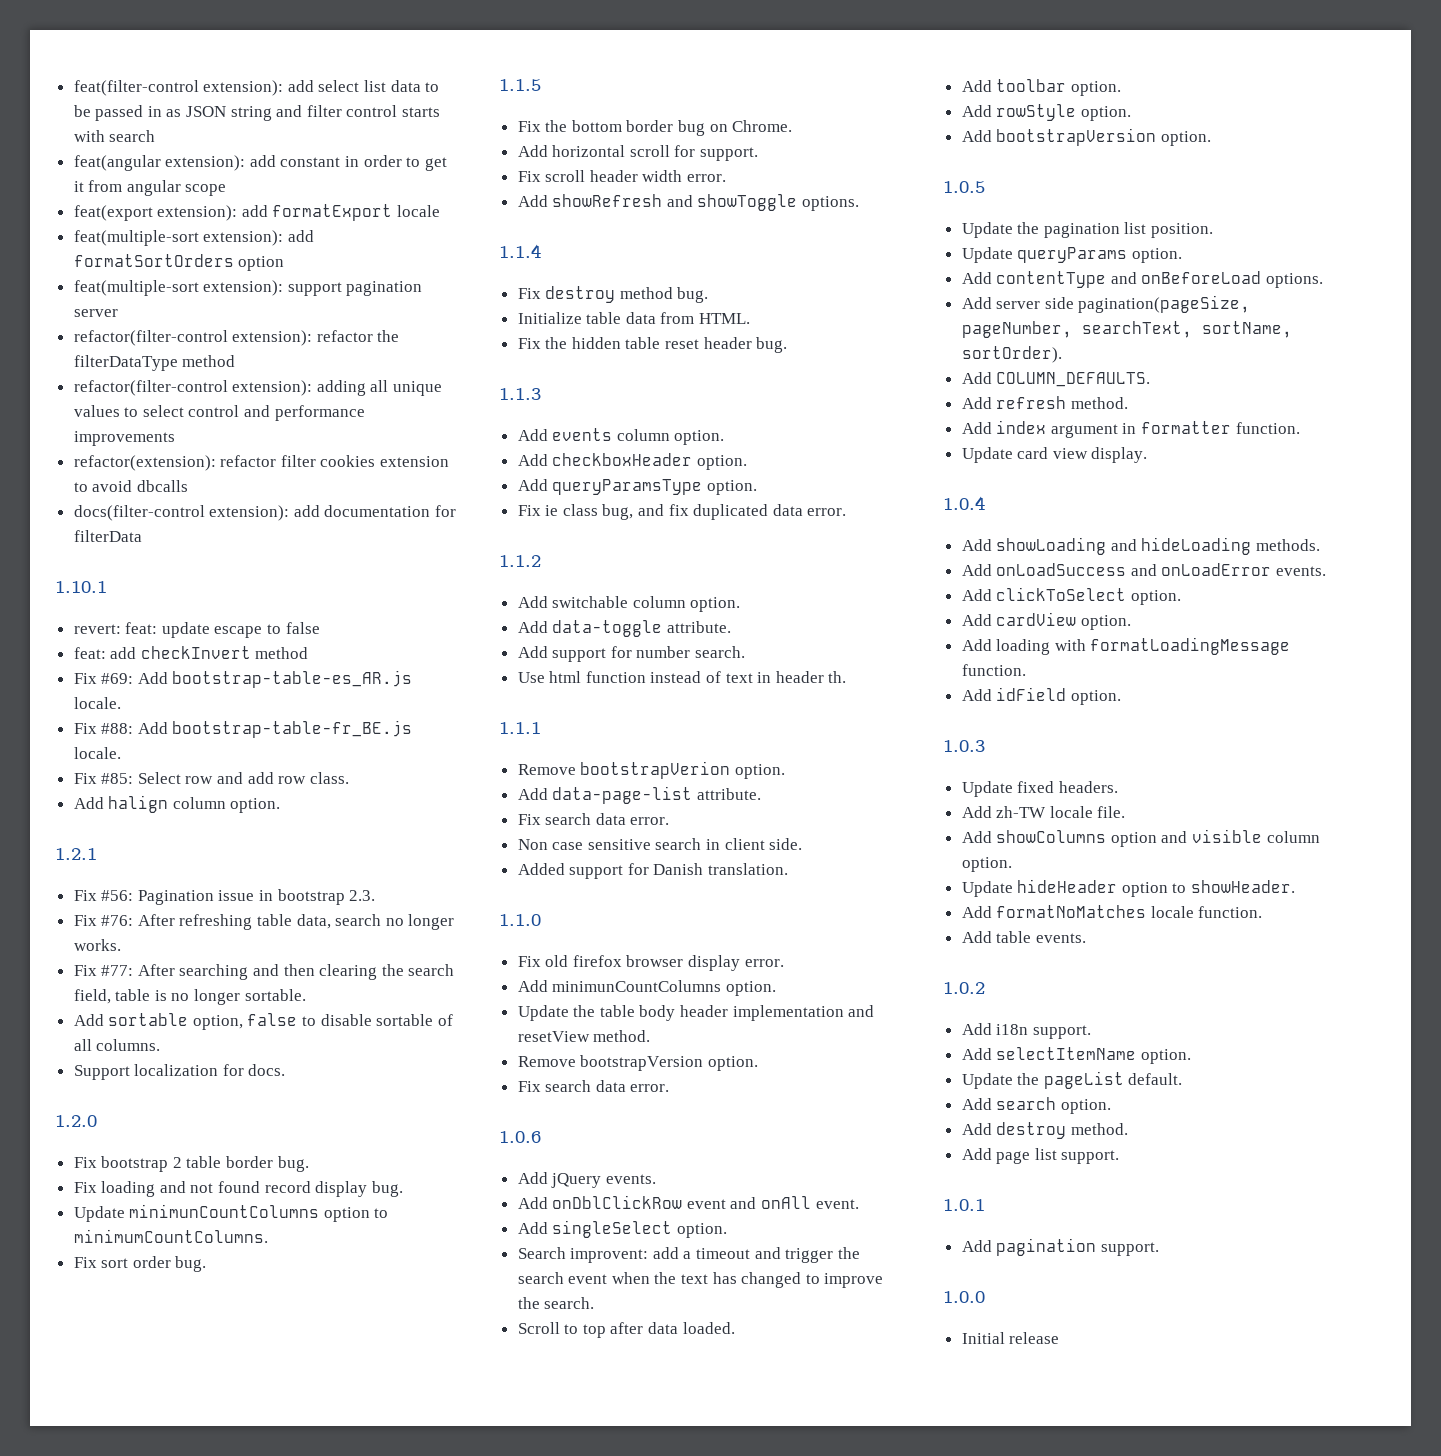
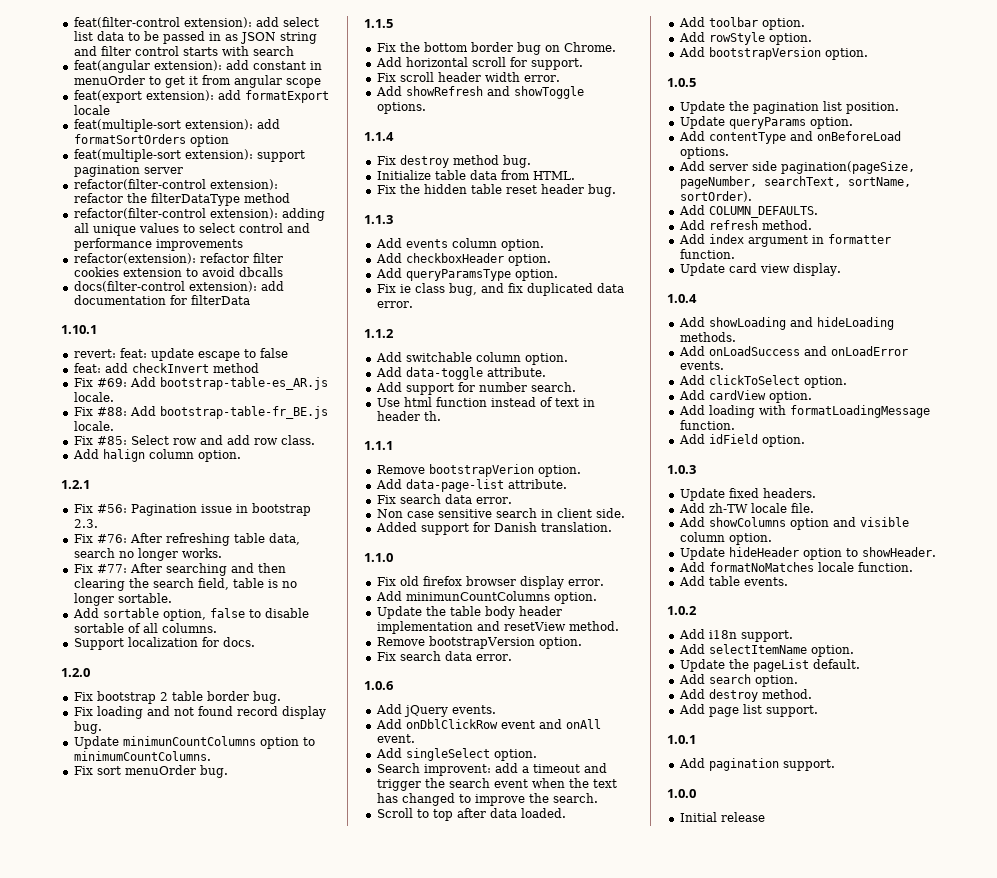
- feat(angular extension): add constant in order to get it from angular scope
+ feat(angular extension): add constant in menuOrder to get it from angular scope
- Fix sort order bug.
+ Fix sort menuOrder bug.

